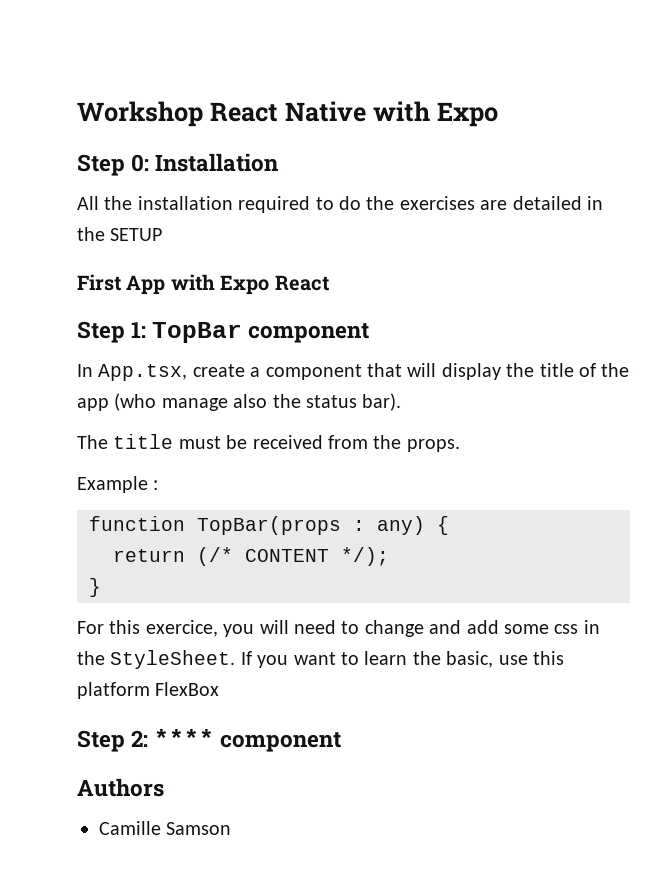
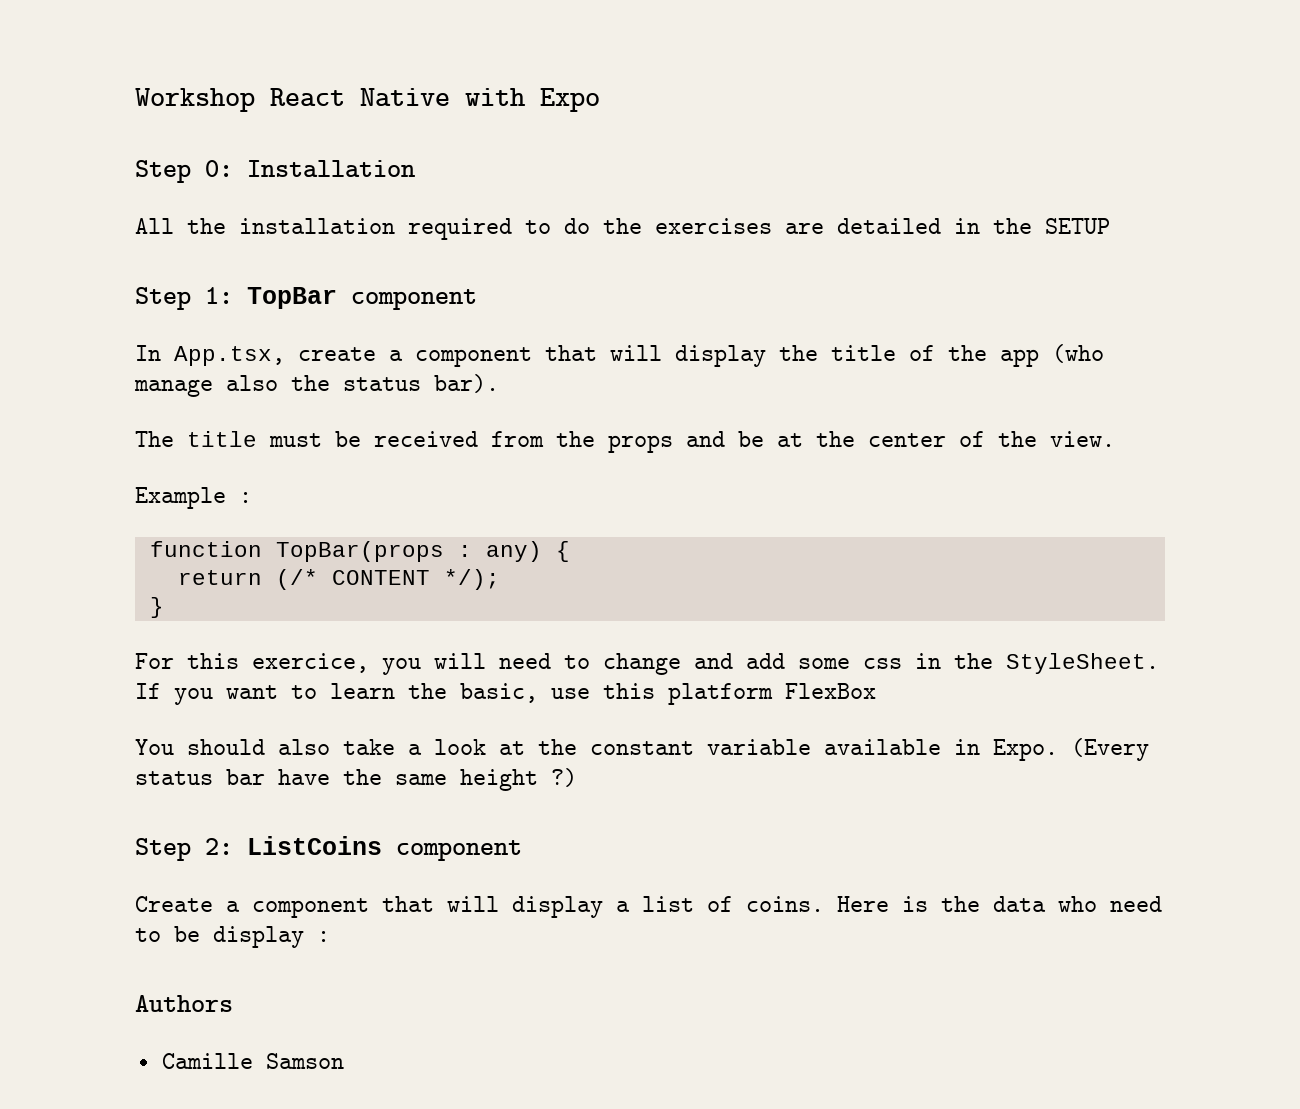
- First App with Expo React
- The title must be received from the props.
+ The title must be received from the props and be at the center of the view.
+ You should also take a look at the constant variable available in Expo. (Every status bar have the same height ?)
- Step 2: **** component
+ Step 2: ListCoins component
+ Create a component that will display a list of coins. Here is the data who need to be display :

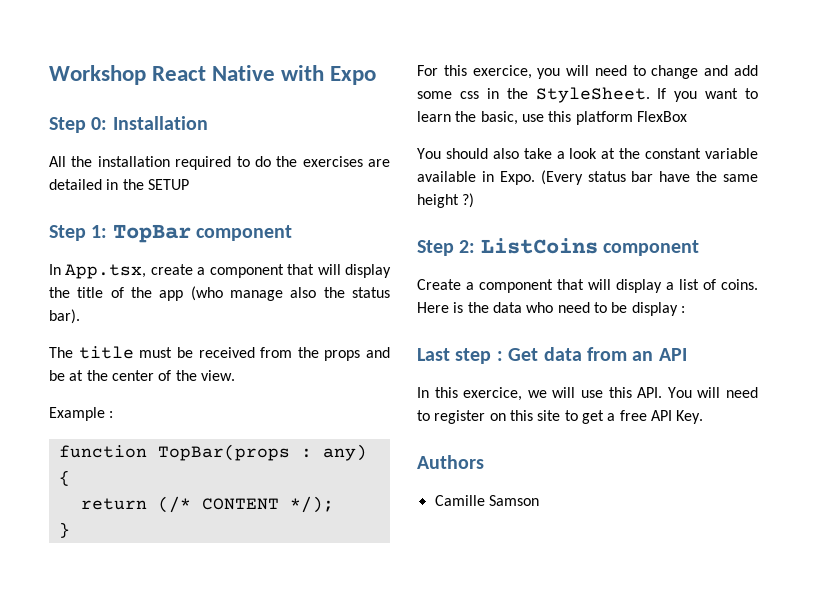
+ Last step : Get data from an API
+ In this exercice, we will use this API. You will need to register on this site to get a free API Key.

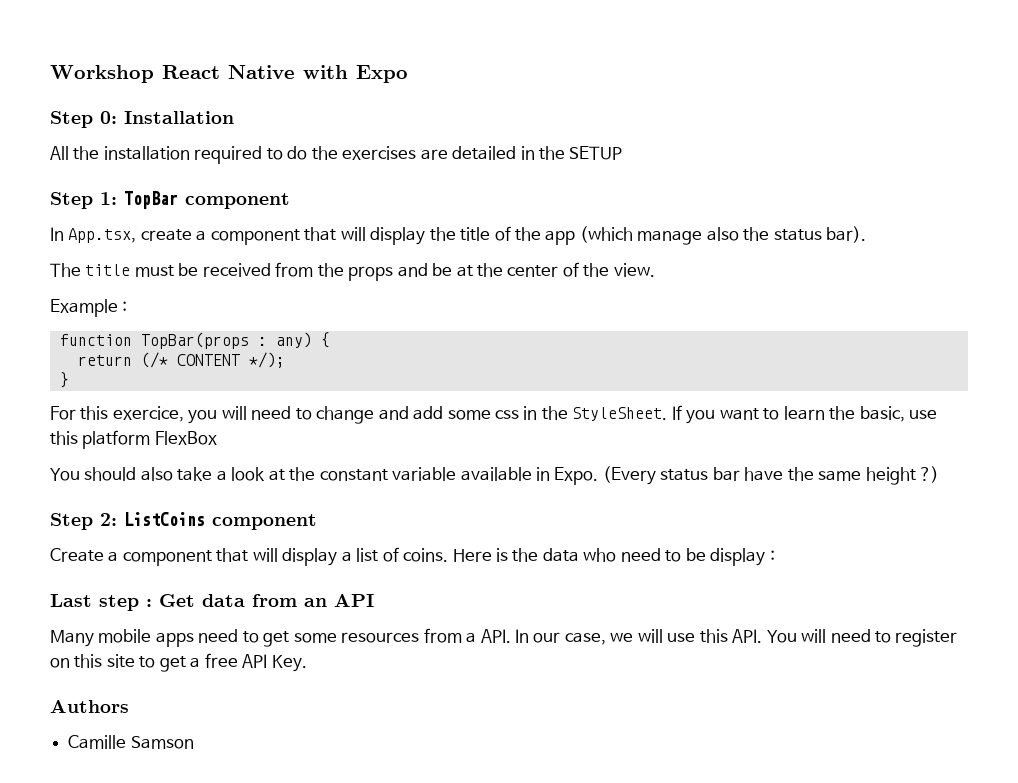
- In App.tsx, create a component that will display the title of the app (who manage also the status bar).
+ In App.tsx, create a component that will display the title of the app (which manage also the status bar).
- In this exercice, we will use this API. You will need to register on this site to get a free API Key.
+ Many mobile apps need to get some resources from a API. In our case, we will use this API. You will need to register on this site to get a free API Key.

